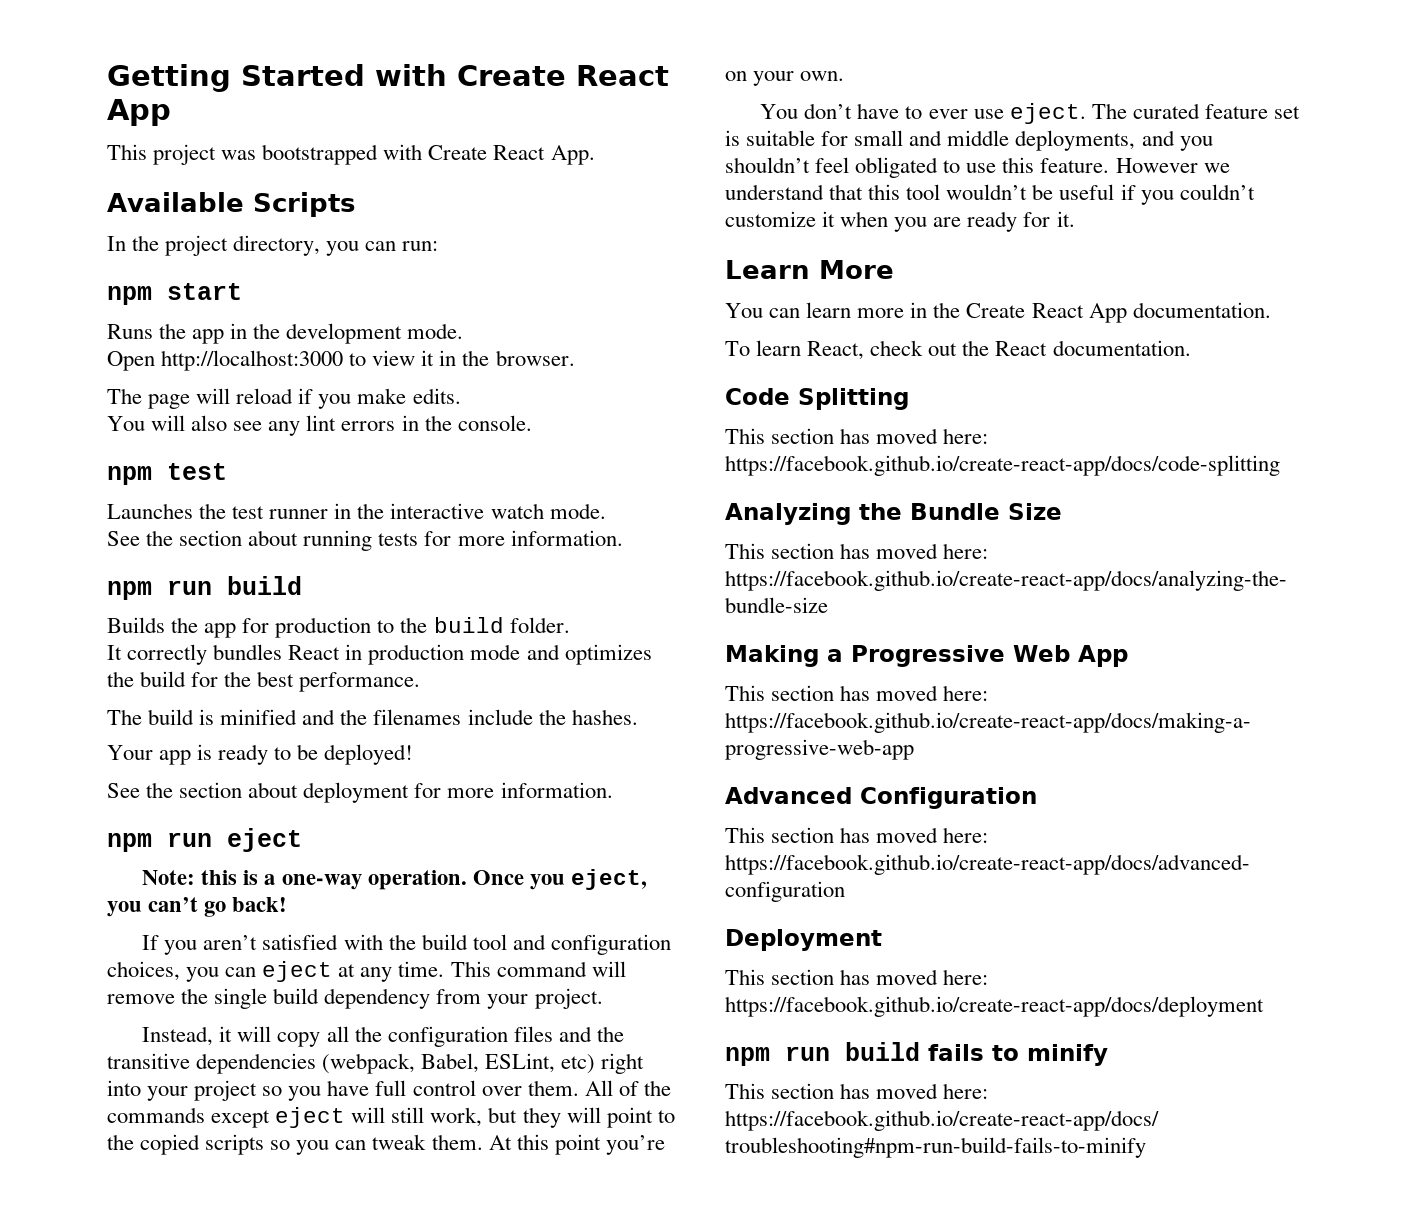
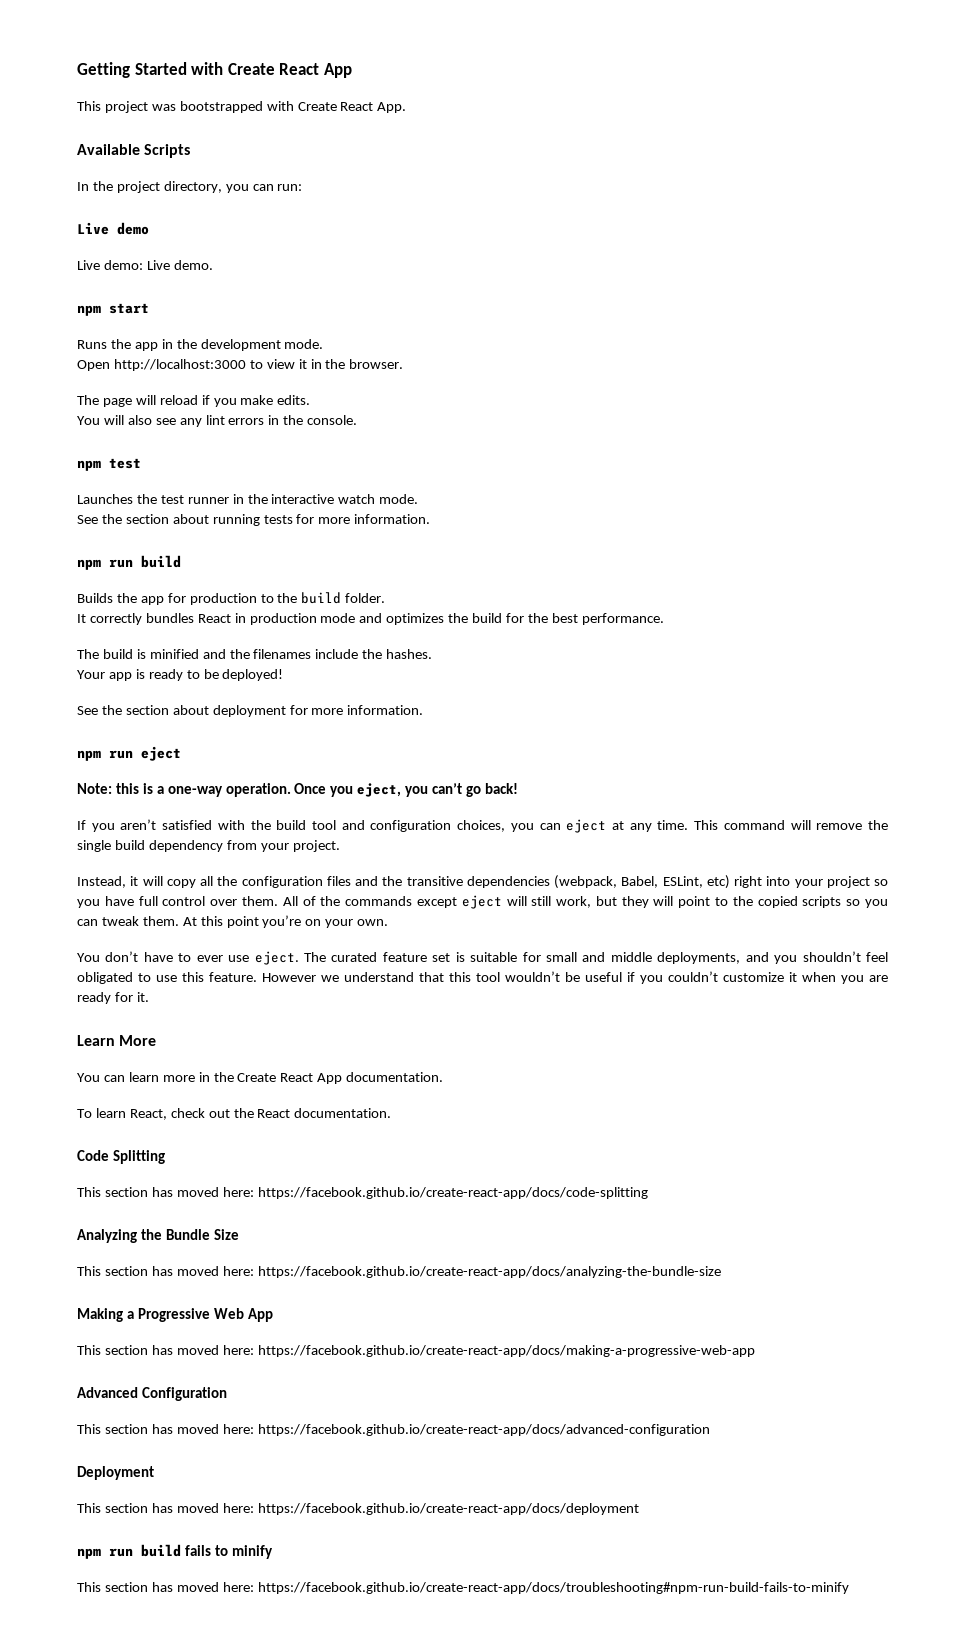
+ Live demo
+ Live demo: Live demo.

